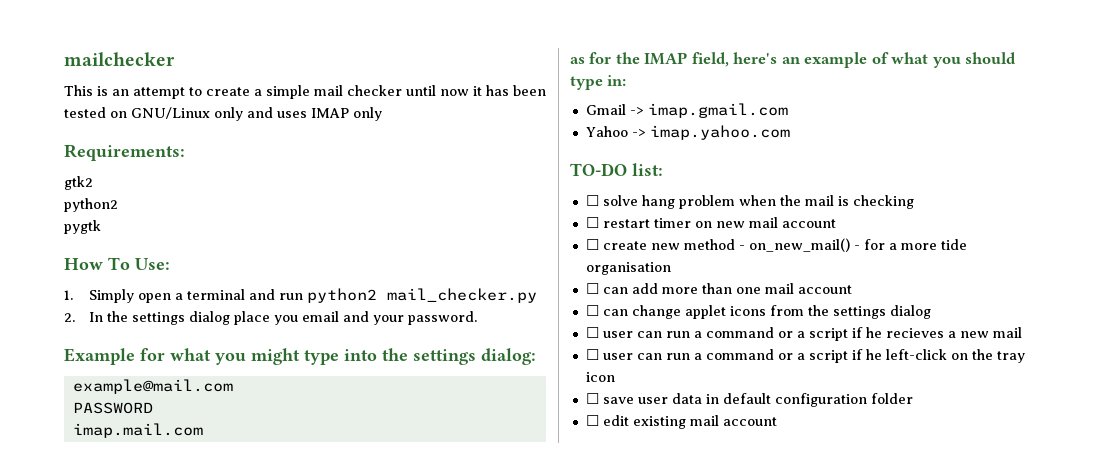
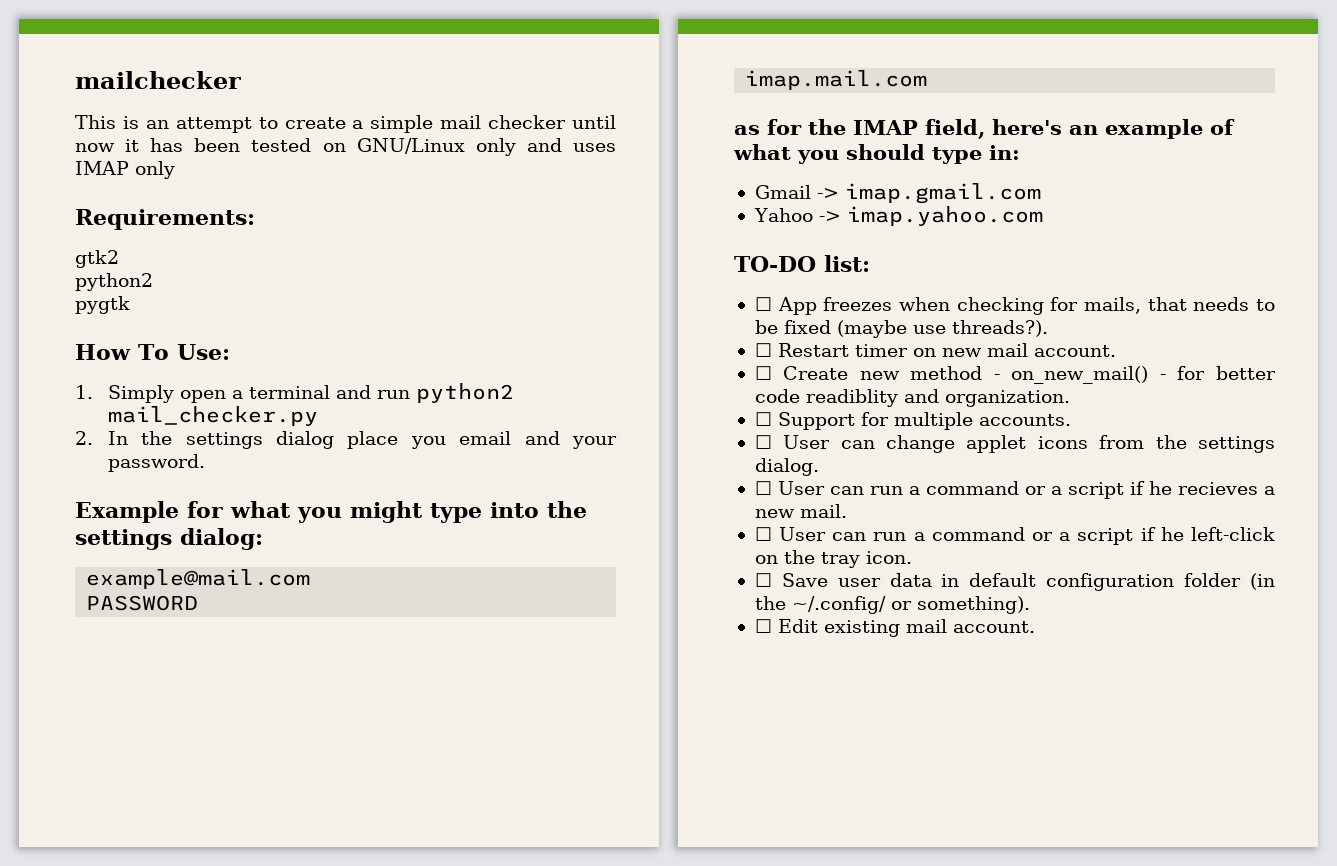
- ☐ solve hang problem when the mail is checking
- ☐ restart timer on new mail account
- ☐ create new method - on_new_mail() - for a more tide organisation
- ☐ can add more than one mail account
- ☐ can change applet icons from the settings dialog
- ☐ user can run a command or a script if he recieves a new mail
- ☐ user can run a command or a script if he left-click on the tray icon
- ☐ save user data in default configuration folder
- ☐ edit existing mail account
+ ☐ App freezes when checking for mails, that needs to be fixed (maybe use threads?).
+ ☐ Restart timer on new mail account.
+ ☐ Create new method - on_new_mail() - for better code readiblity and organization.
+ ☐ Support for multiple accounts.
+ ☐ User can change applet icons from the settings dialog.
+ ☐ User can run a command or a script if he recieves a new mail.
+ ☐ User can run a command or a script if he left-click on the tray icon.
+ ☐ Save user data in default configuration folder (in the ~/.config/ or something).
+ ☐ Edit existing mail account.

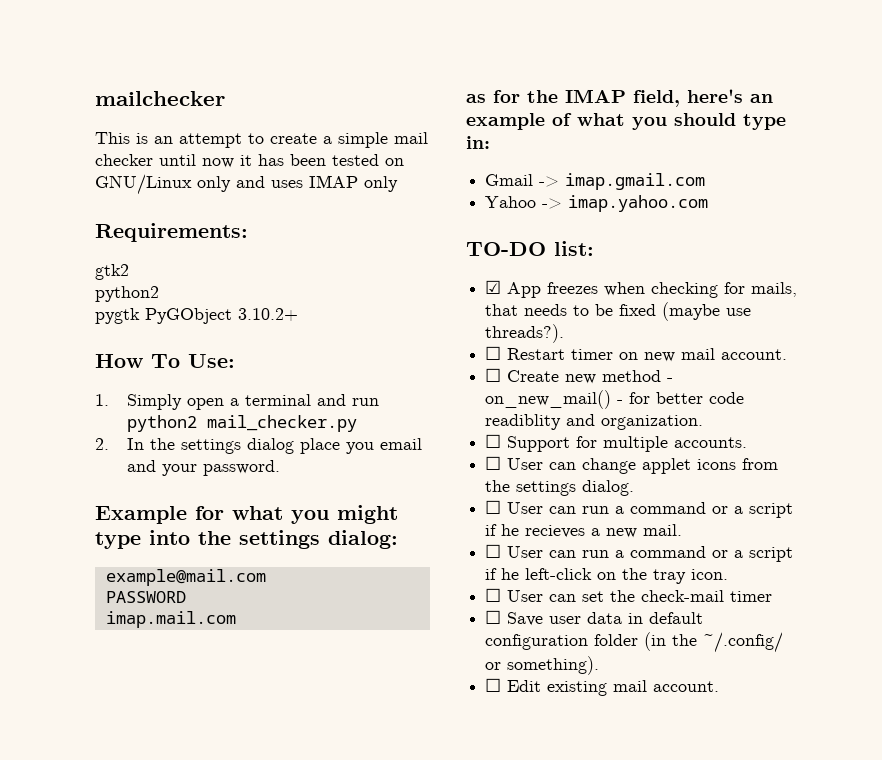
- pygtk
+ pygtk PyGObject 3.10.2+
- ☐ App freezes when checking for mails, that needs to be fixed (maybe use threads?).
+ ☑ App freezes when checking for mails, that needs to be fixed (maybe use threads?).
+ ☐ User can set the check-mail timer

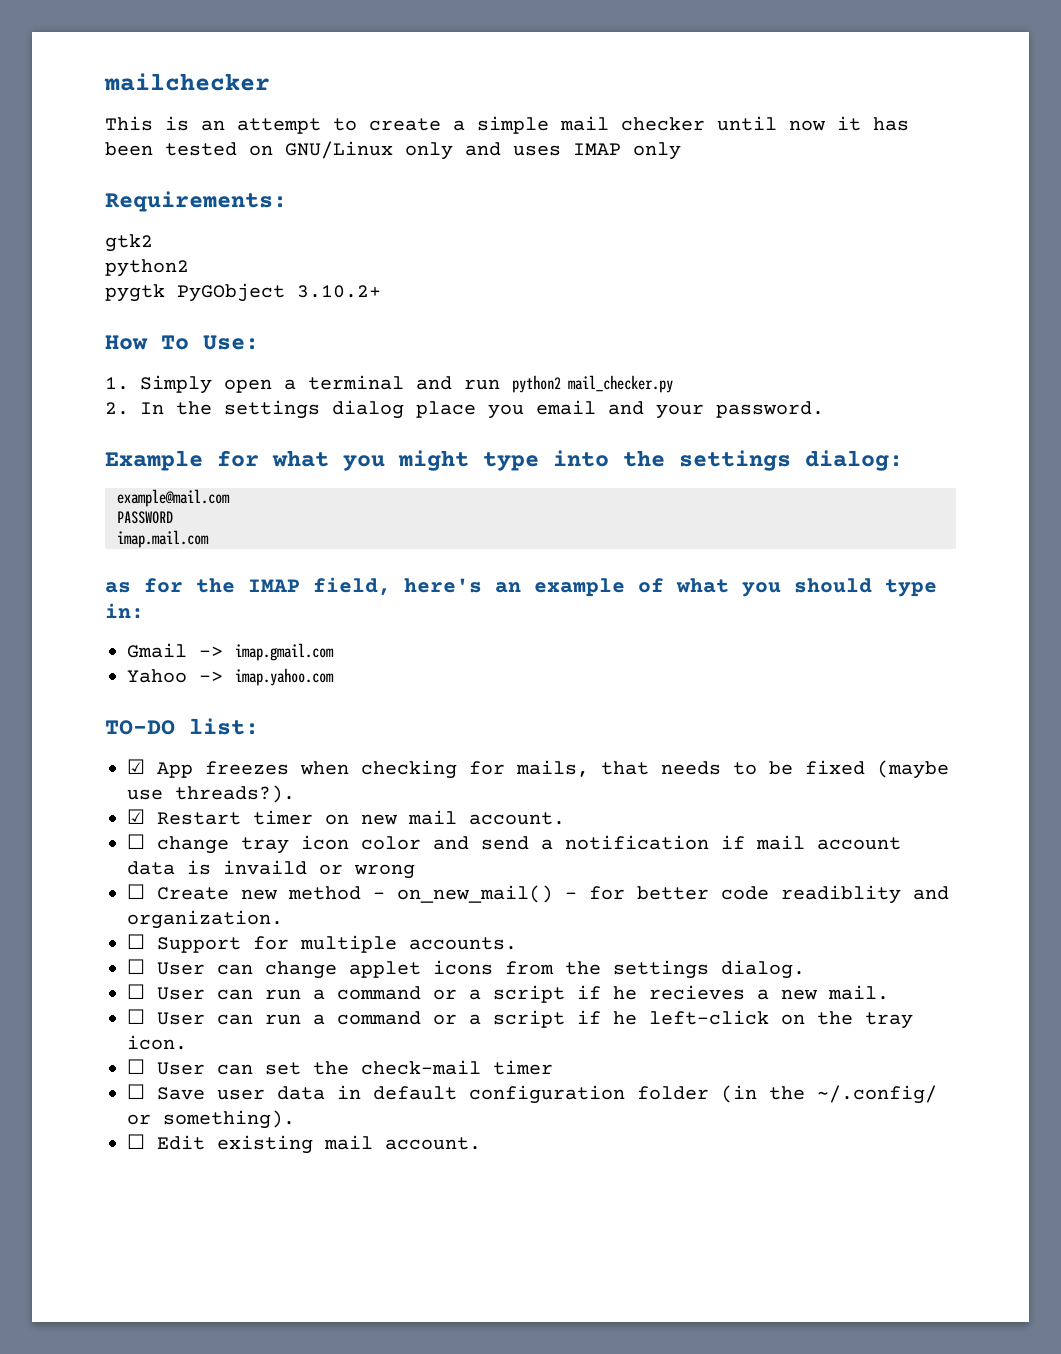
- ☐ Restart timer on new mail account.
+ ☑ Restart timer on new mail account.
+ ☐ change tray icon color and send a notification if mail account data is invaild or wrong

